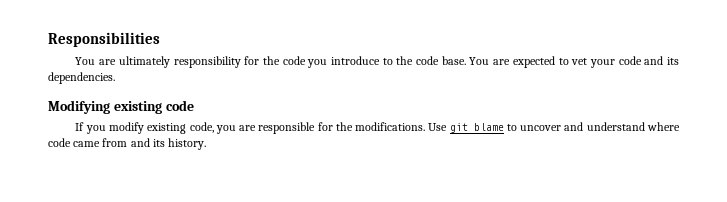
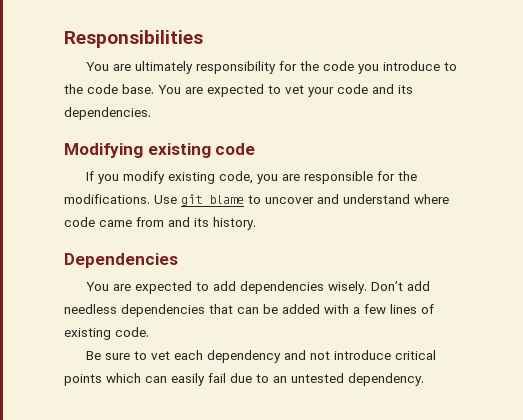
+ Dependencies
+ You are expected to add dependencies wisely. Don’t add needless dependencies that can be added with a few lines of existing code.
+ Be sure to vet each dependency and not introduce critical points which can easily fail due to an untested dependency.

